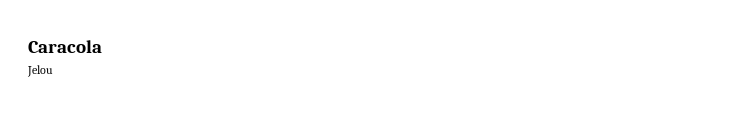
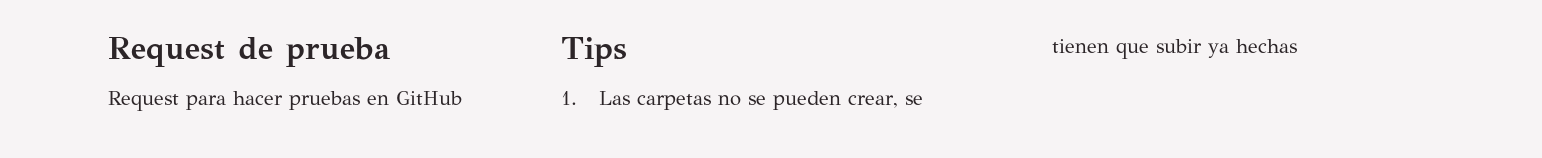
- Caracola
- Jelou
+ Request de prueba
+ Request para hacer pruebas en GitHub
+ Tips
+ 1. Las carpetas no se pueden crear, se tienen que subir ya hechas

